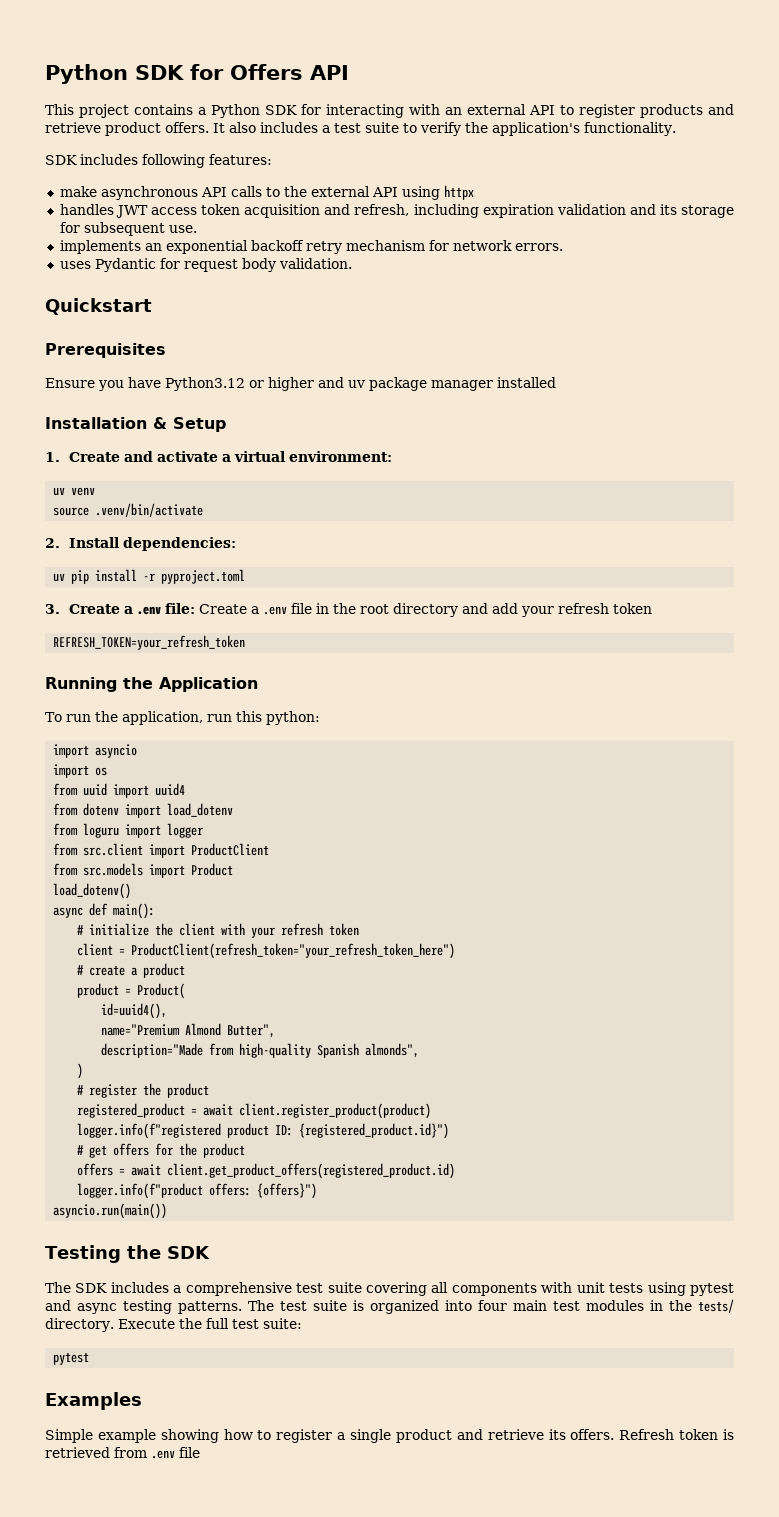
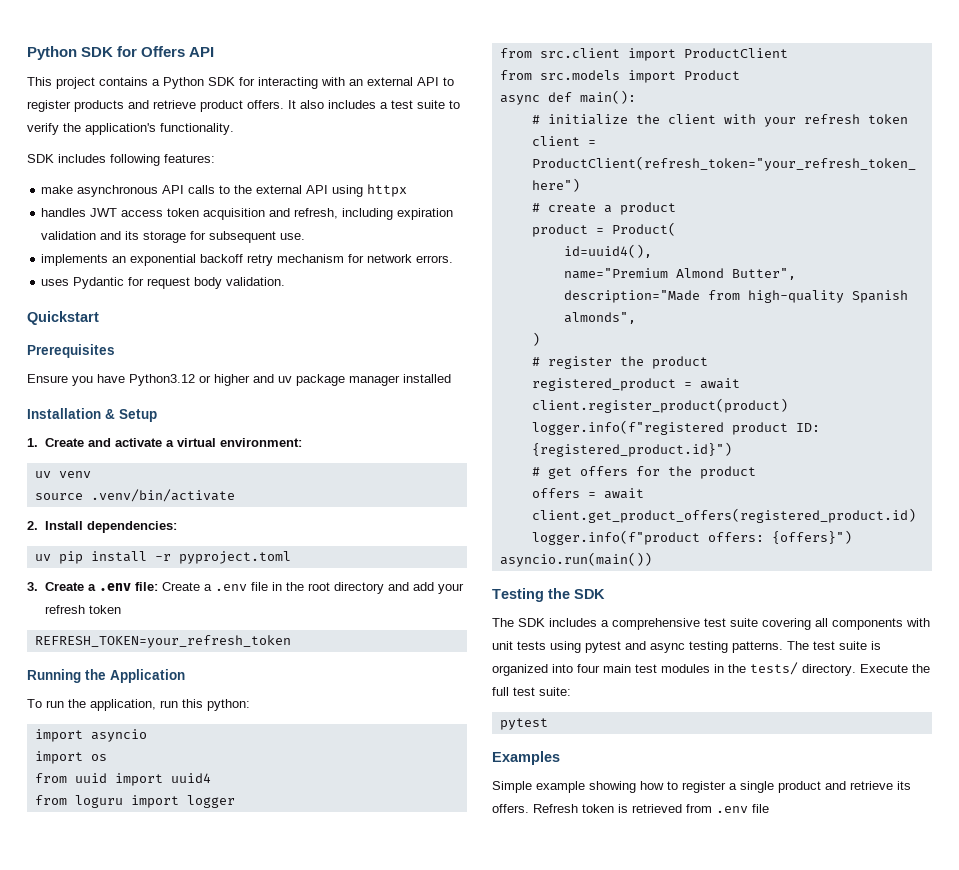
- from dotenv import load_dotenv
- load_dotenv()

